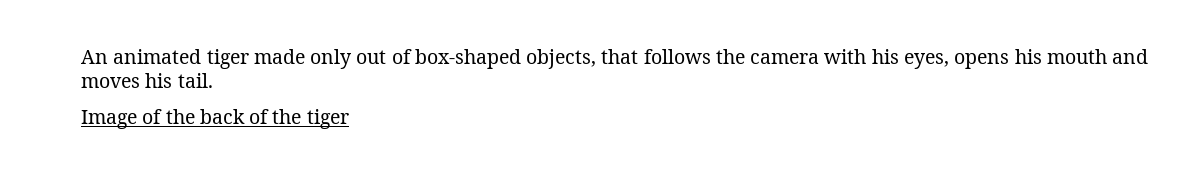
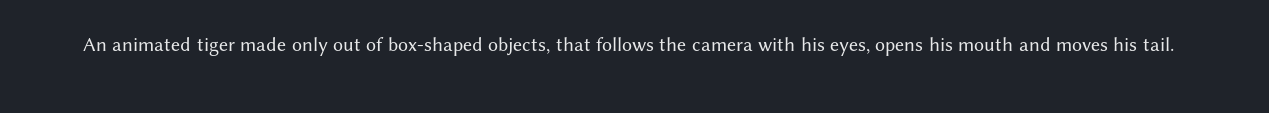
- Image of the back of the tiger

